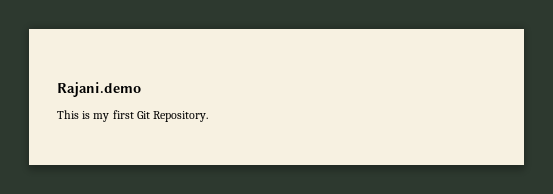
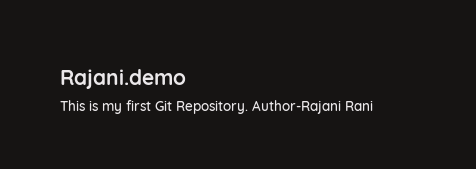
+ Author-Rajani Rani

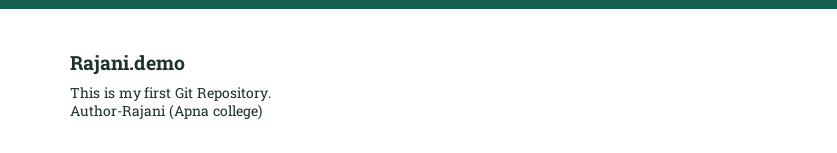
- This is my first Git Repository. Author-Rajani Rani
+ This is my first Git Repository.
+ Author-Rajani (Apna college)

